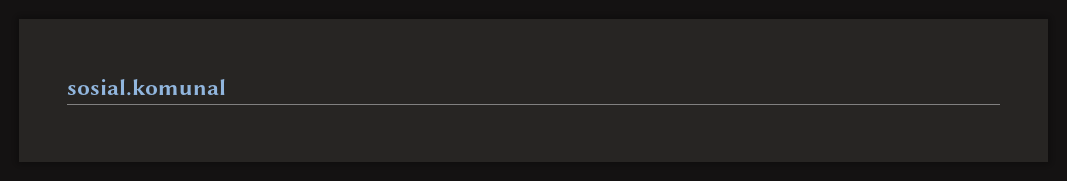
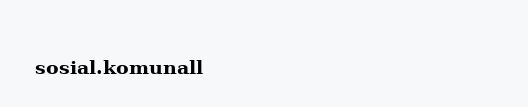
- sosial.komunal
+ sosial.komunall

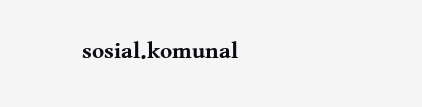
- sosial.komunall
+ sosial.komunal

